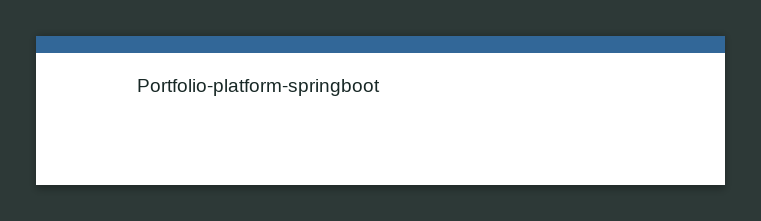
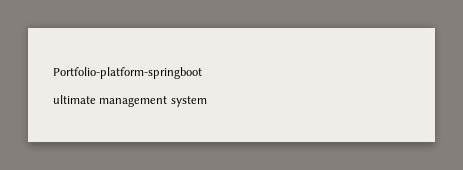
+ ultimate management system

